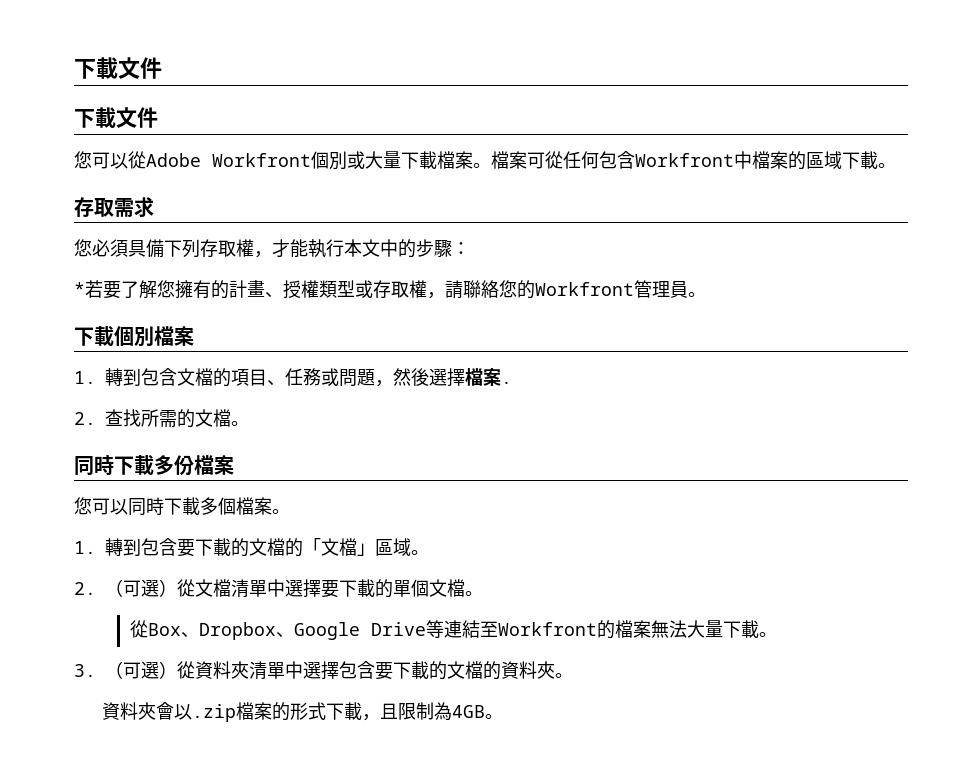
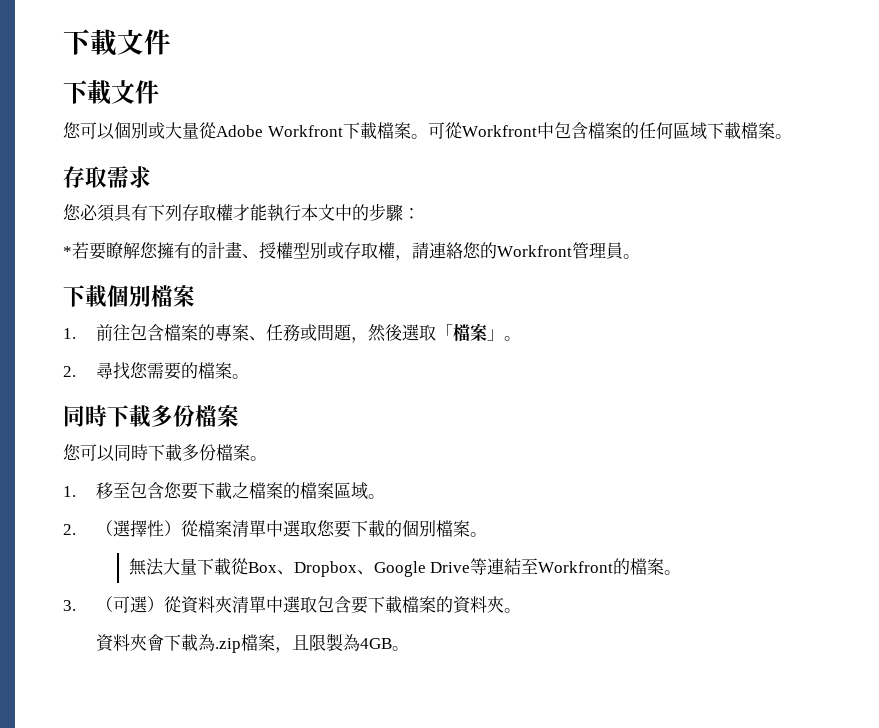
- 您可以從Adobe Workfront個別或大量下載檔案。檔案可從任何包含Workfront中檔案的區域下載。
+ 您可以個別或大量從Adobe Workfront下載檔案。可從Workfront中包含檔案的任何區域下載檔案。
- 您必須具備下列存取權，才能執行本文中的步驟：
+ 您必須具有下列存取權才能執行本文中的步驟：
- *若要了解您擁有的計畫、授權類型或存取權，請聯絡您的Workfront管理員。
+ *若要瞭解您擁有的計畫、授權型別或存取權，請連絡您的Workfront管理員。
- 1.轉到包含文檔的項目、任務或問題，然後選擇檔案.
- 2.查找所需的文檔。
+ 1.前往包含檔案的專案、任務或問題，然後選取「檔案」。
+ 2.尋找您需要的檔案。
- 您可以同時下載多個檔案。
+ 您可以同時下載多份檔案。
- 1.轉到包含要下載的文檔的「文檔」區域。
+ 1.移至包含您要下載之檔案的檔案區域。
- 2.（可選）從文檔清單中選擇要下載的單個文檔。
- 從Box、Dropbox、Google Drive等連結至Workfront的檔案無法大量下載。
+ 2.（選擇性）從檔案清單中選取您要下載的個別檔案。
+ 無法大量下載從Box、Dropbox、Google Drive等連結至Workfront的檔案。
- 3.（可選）從資料夾清單中選擇包含要下載的文檔的資料夾。
+ 3.（可選）從資料夾清單中選取包含要下載檔案的資料夾。
- 資料夾會以.zip檔案的形式下載，且限制為4GB。
+ 資料夾會下載為.zip檔案，且限製為4GB。

